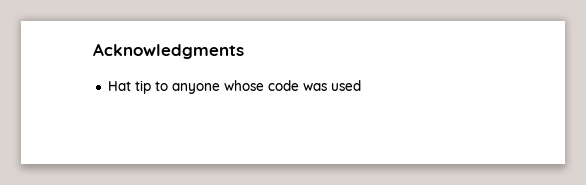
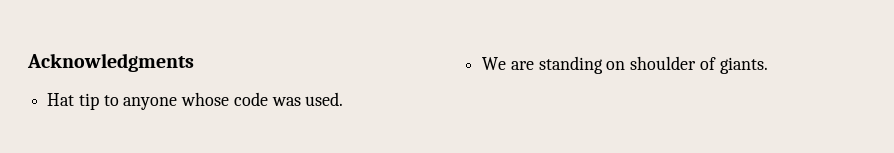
- Hat tip to anyone whose code was used
+ Hat tip to anyone whose code was used.
+ We are standing on shoulder of giants.

